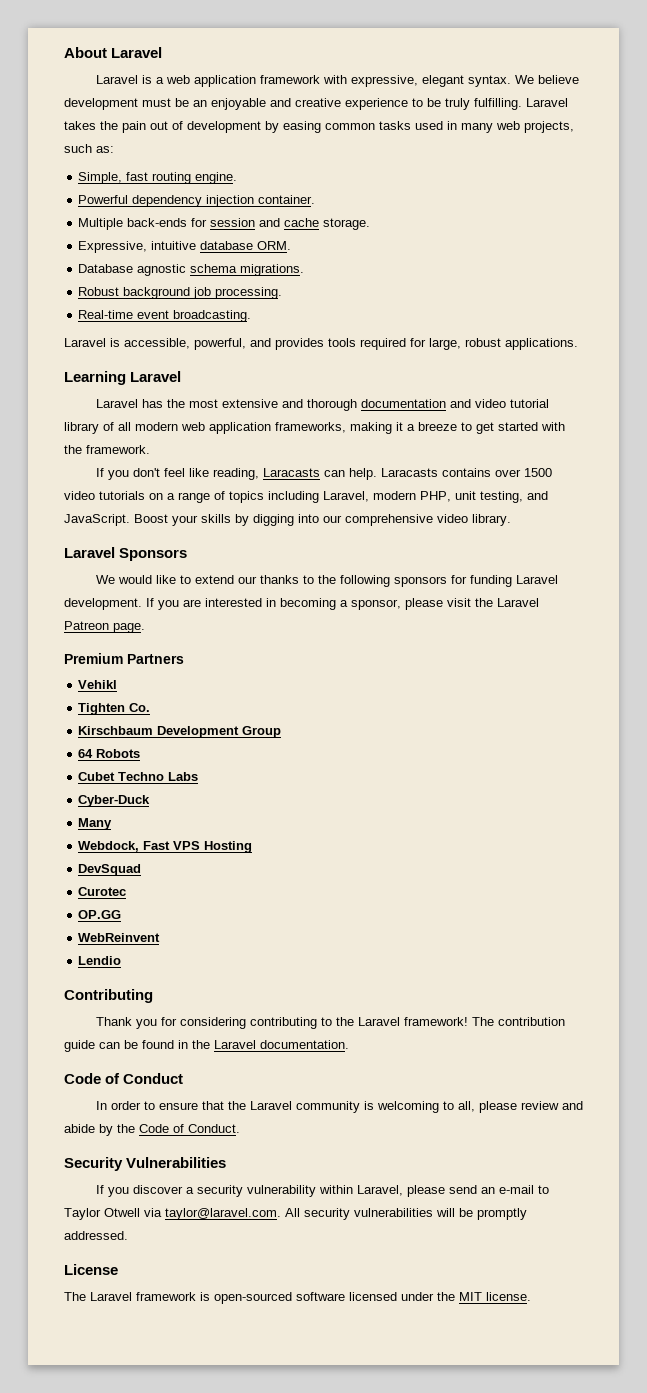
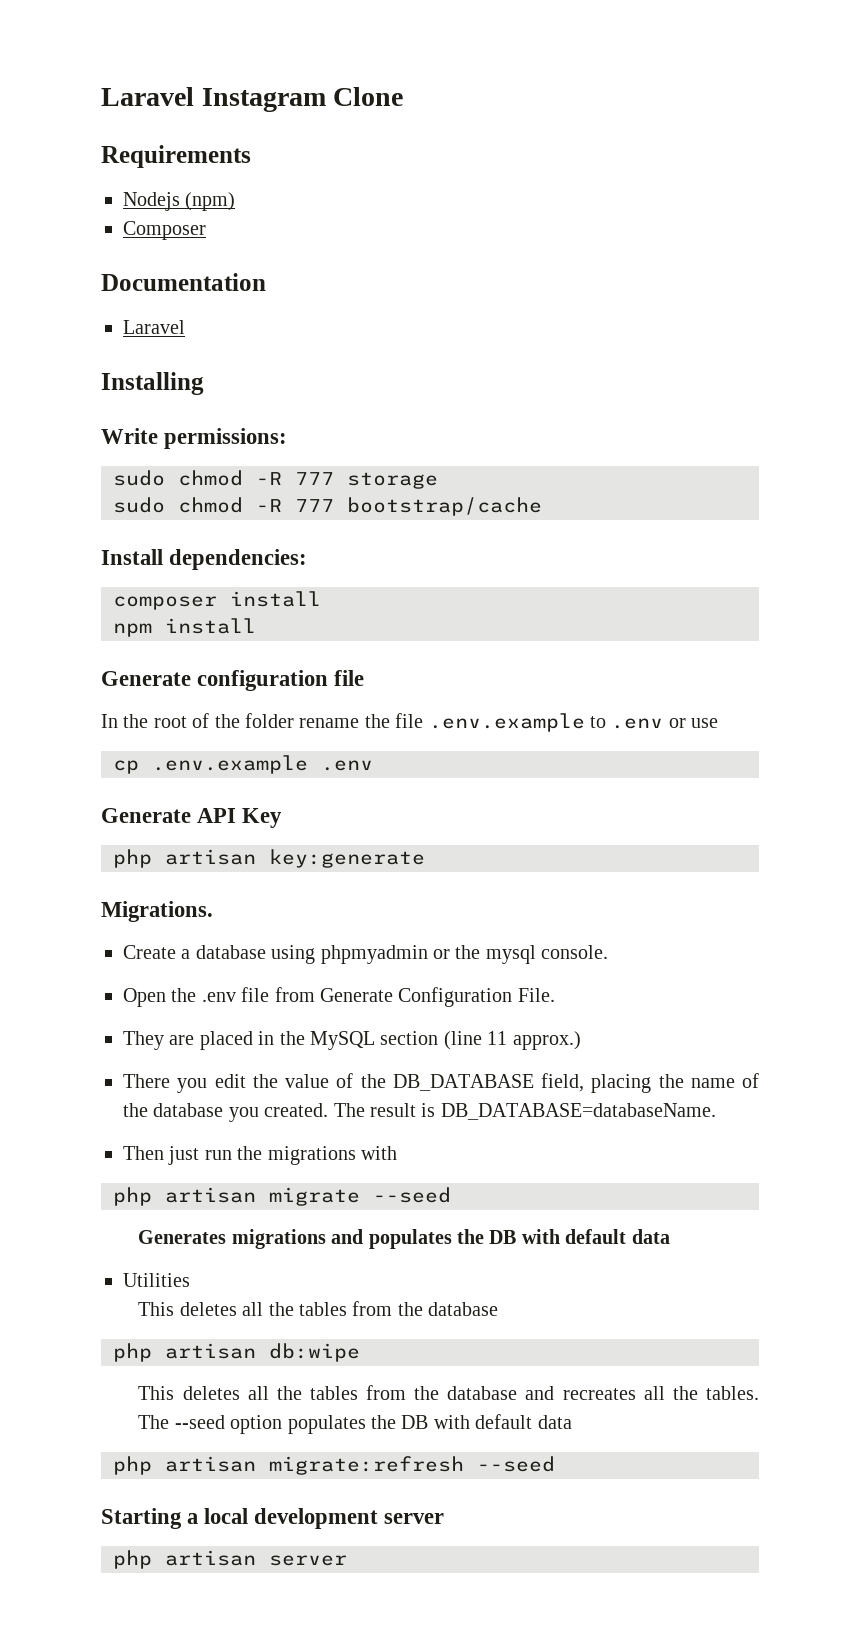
- About Laravel
- Laravel is a web application framework with expressive, elegant syntax. We believe development must be an enjoyable and creative experience to be truly fulfilling. Laravel takes the pain out of development by easing common tasks used in many web projects, such as:
- Simple, fast routing engine.
- Powerful dependency injection container.
- Multiple back-ends for session and cache storage.
- Expressive, intuitive database ORM.
- Database agnostic schema migrations.
- Robust background job processing.
- Real-time event broadcasting.
- Laravel is accessible, powerful, and provides tools required for large, robust applications.
- Learning Laravel
- Laravel has the most extensive and thorough documentation and video tutorial library of all modern web application frameworks, making it a breeze to get started with the framework.
- If you don't feel like reading, Laracasts can help. Laracasts contains over 1500 video tutorials on a range of topics including Laravel, modern PHP, unit testing, and JavaScript. Boost your skills by digging into our comprehensive video library.
- Laravel Sponsors
- We would like to extend our thanks to the following sponsors for funding Laravel development. If you are interested in becoming a sponsor, please visit the Laravel Patreon page.
- Premium Partners
- Vehikl
- Tighten Co.
- Kirschbaum Development Group
- 64 Robots
- Cubet Techno Labs
- Cyber-Duck
- Many
- Webdock, Fast VPS Hosting
- DevSquad
- Curotec
- OP.GG
- WebReinvent
- Lendio
- Contributing
- Thank you for considering contributing to the Laravel framework! The contribution guide can be found in the Laravel documentation.
- Code of Conduct
- In order to ensure that the Laravel community is welcoming to all, please review and abide by the Code of Conduct.
- Security Vulnerabilities
- If you discover a security vulnerability within Laravel, please send an e-mail to Taylor Otwell via taylor@laravel.com. All security vulnerabilities will be promptly addressed.
- License
- The Laravel framework is open-sourced software licensed under the MIT license.
+ Laravel Instagram Clone
+ Requirements
+ Nodejs (npm)
+ Composer
+ Documentation
+ Laravel
+ Installing
+ Write permissions:
+ sudo chmod -R 777 storage
+ sudo chmod -R 777 bootstrap/cache
+ Install dependencies:
+ composer install
+ npm install
+ Generate configuration file
+ In the root of the folder rename the file .env.example to .env or use
+ cp .env.example .env
+ Generate API Key
+ php artisan key:generate
+ Migrations.
+ Create a database using phpmyadmin or the mysql console.
+ Open the .env file from Generate Configuration File.
+ They are placed in the MySQL section (line 11 approx.)
+ There you edit the value of the DB_DATABASE field, placing the name of the database you created. The result is DB_DATABASE=databaseName.
+ Then just run the migrations with
+ php artisan migrate --seed
+ Generates migrations and populates the DB with default data
+ Utilities
+ This deletes all the tables from the database
+ php artisan db:wipe
+ This deletes all the tables from the database and recreates all the tables. The --seed option populates the DB with default data
+ php artisan migrate:refresh --seed
+ Starting a local development server
+ php artisan server

